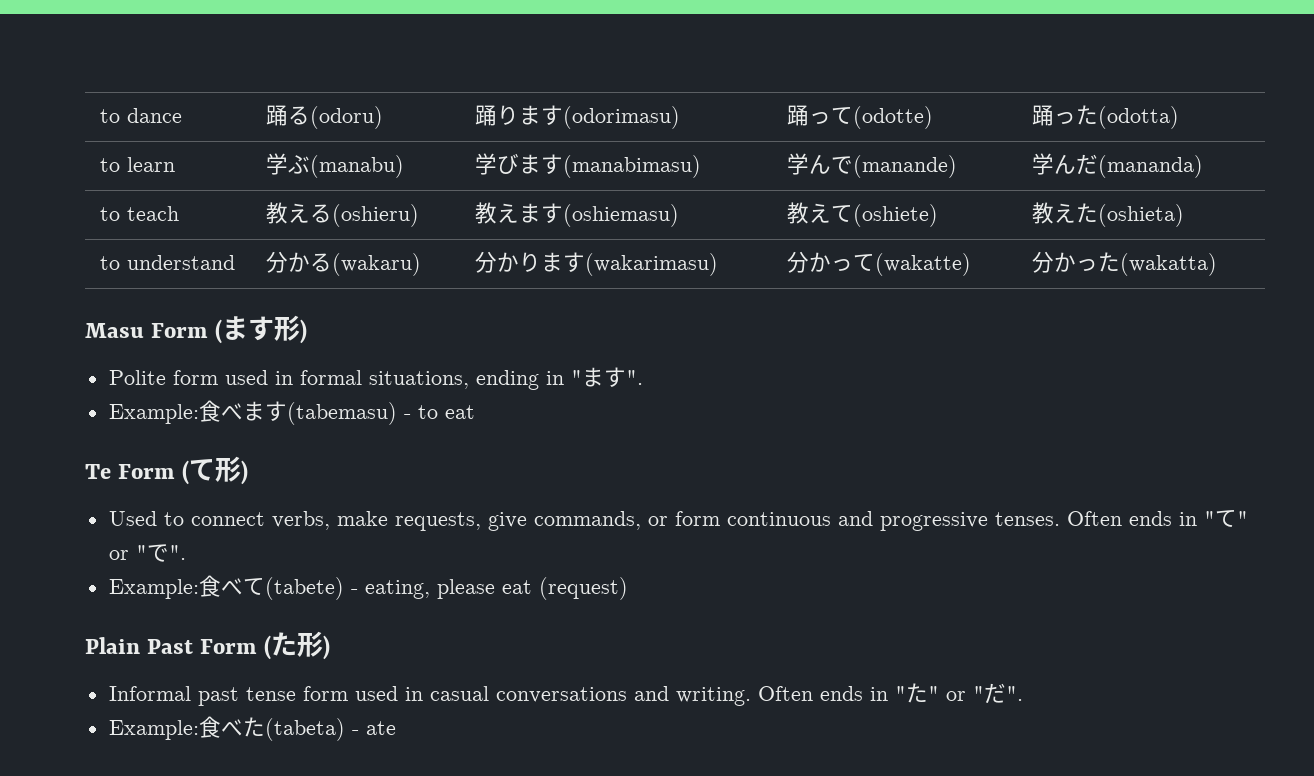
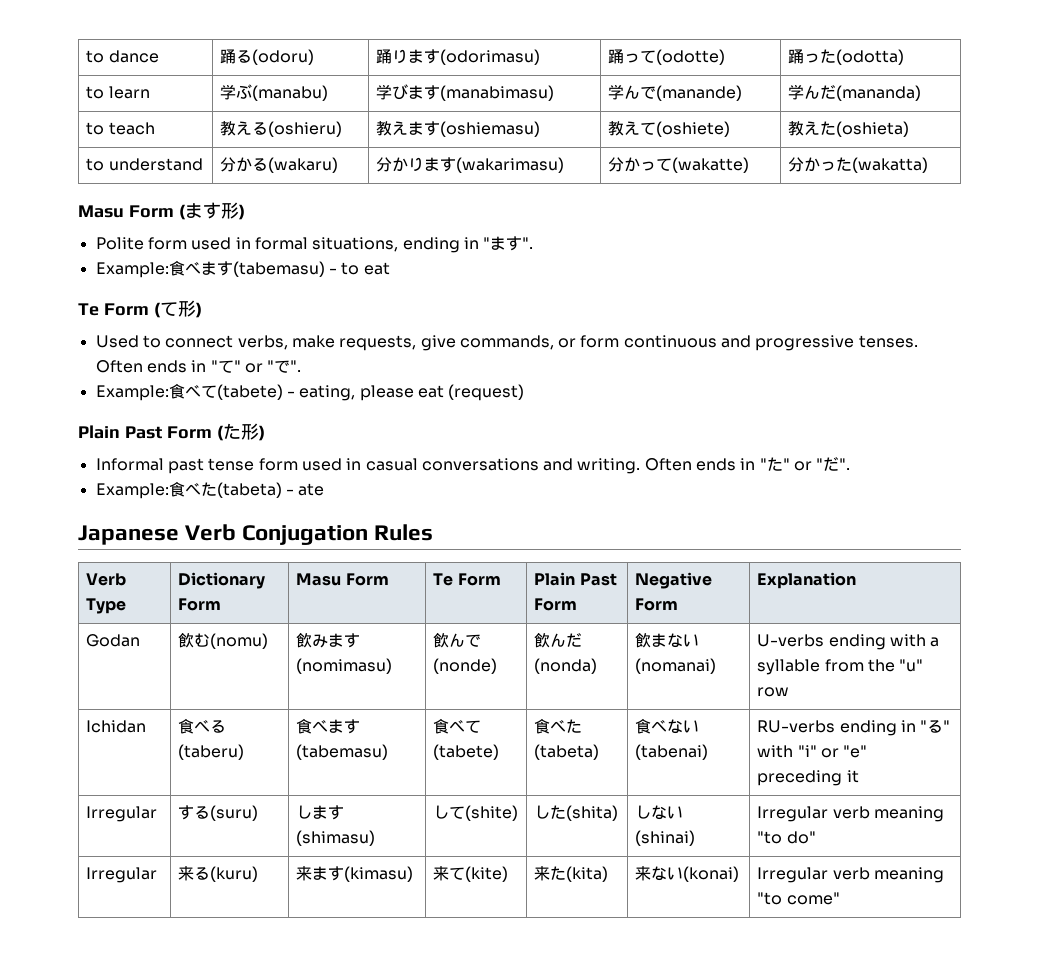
+ Japanese Verb Conjugation Rules
+ Verb Type | Dictionary Form | Masu Form | Te Form | Plain Past Form | Negative Form | Explanation
+ Godan | 飲む(nomu) | 飲みます(nomimasu) | 飲んで(nonde) | 飲んだ(nonda) | 飲まない(nomanai) | U-verbs ending with a syllable from the "u" row
+ Ichidan | 食べる(taberu) | 食べます(tabemasu) | 食べて(tabete) | 食べた(tabeta) | 食べない(tabenai) | RU-verbs ending in "る" with "i" or "e" preceding it
+ Irregular | する(suru) | します(shimasu) | して(shite) | した(shita) | しない(shinai) | Irregular verb meaning "to do"
+ Irregular | 来る(kuru) | 来ます(kimasu) | 来て(kite) | 来た(kita) | 来ない(konai) | Irregular verb meaning "to come"

